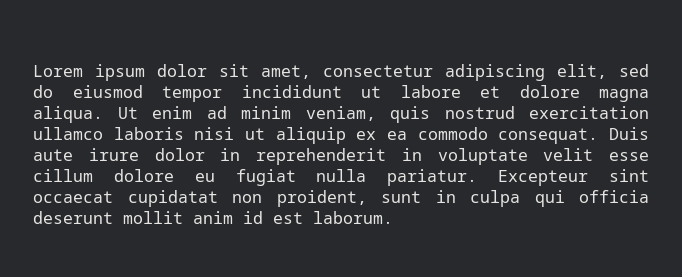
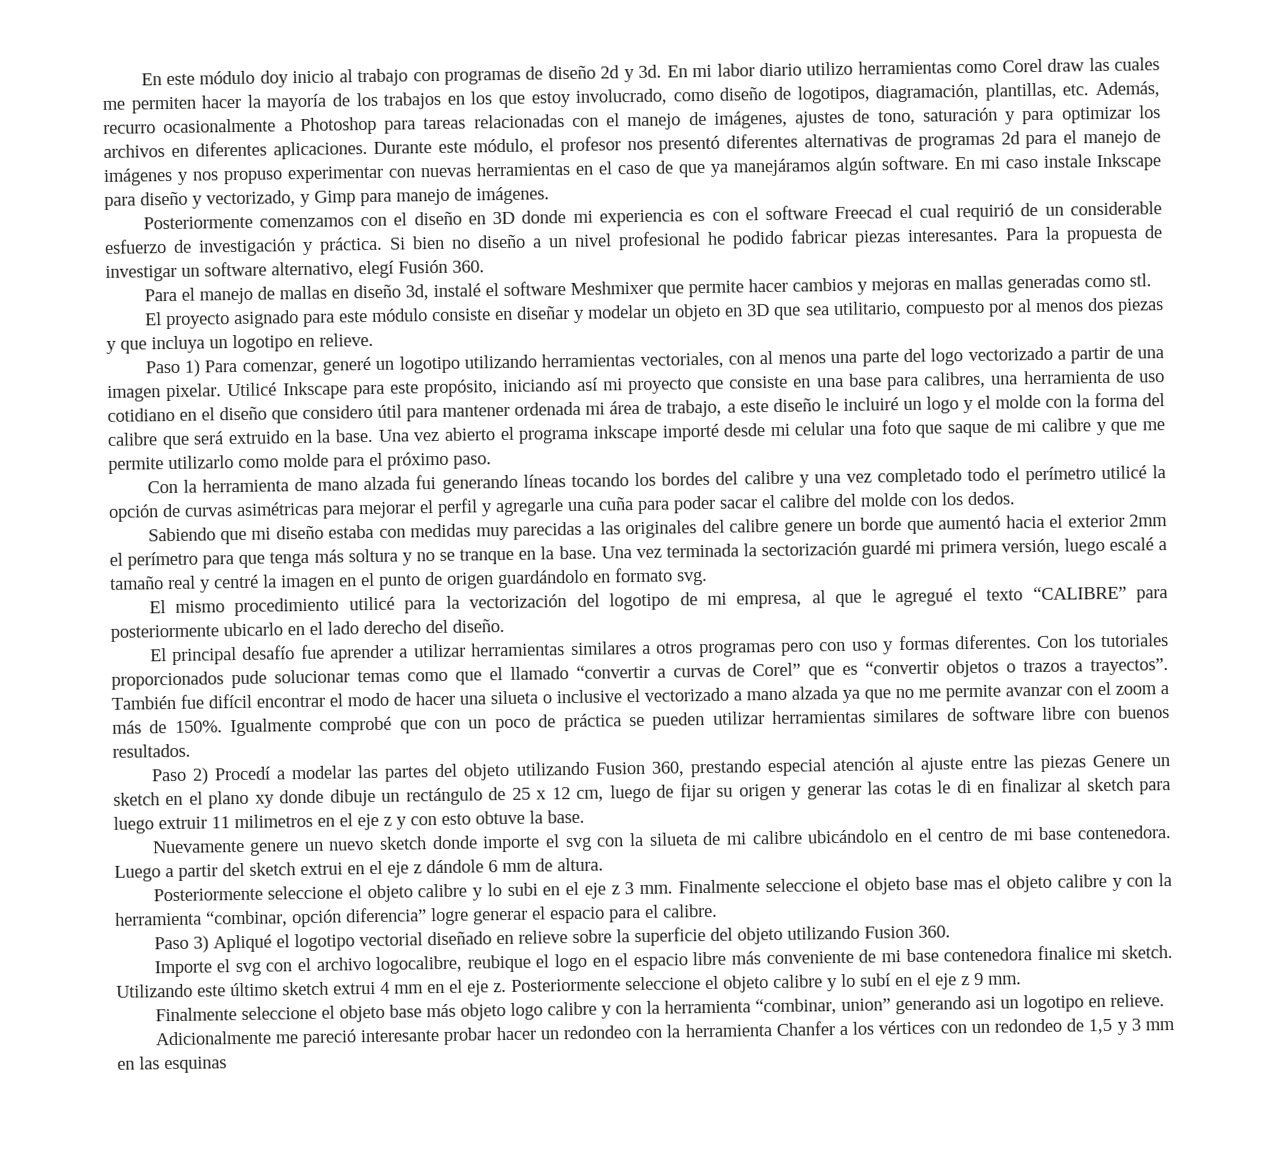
- Lorem ipsum dolor sit amet, consectetur adipiscing elit, sed do eiusmod tempor incididunt ut labore et dolore magna aliqua. Ut enim ad minim veniam, quis nostrud exercitation ullamco laboris nisi ut aliquip ex ea commodo consequat. Duis aute irure dolor in reprehenderit in voluptate velit esse cillum dolore eu fugiat nulla pariatur. Excepteur sint occaecat cupidatat non proident, sunt in culpa qui officia deserunt mollit anim id est laborum.
+ En este módulo doy inicio al trabajo con programas de diseño 2d y 3d. En mi labor diario utilizo herramientas como Corel draw las cuales me permiten hacer la mayoría de los trabajos en los que estoy involucrado, como diseño de logotipos, diagramación, plantillas, etc. Además, recurro ocasionalmente a Photoshop para tareas relacionadas con el manejo de imágenes, ajustes de tono, saturación y para optimizar los archivos en diferentes aplicaciones. Durante este módulo, el profesor nos presentó diferentes alternativas de programas 2d para el manejo de imágenes y nos propuso experimentar con nuevas herramientas en el caso de que ya manejáramos algún software. En mi caso instale Inkscape para diseño y vectorizado, y Gimp para manejo de imágenes.
+ Posteriormente comenzamos con el diseño en 3D donde mi experiencia es con el software Freecad el cual requirió de un considerable esfuerzo de investigación y práctica. Si bien no diseño a un nivel profesional he podido fabricar piezas interesantes. Para la propuesta de investigar un software alternativo, elegí Fusión 360.
+ Para el manejo de mallas en diseño 3d, instalé el software Meshmixer que permite hacer cambios y mejoras en mallas generadas como stl.
+ El proyecto asignado para este módulo consiste en diseñar y modelar un objeto en 3D que sea utilitario, compuesto por al menos dos piezas y que incluya un logotipo en relieve.
+ Paso 1) Para comenzar, generé un logotipo utilizando herramientas vectoriales, con al menos una parte del logo vectorizado a partir de una imagen pixelar. Utilicé Inkscape para este propósito, iniciando así mi proyecto que consiste en una base para calibres, una herramienta de uso cotidiano en el diseño que considero útil para mantener ordenada mi área de trabajo, a este diseño le incluiré un logo y el molde con la forma del calibre que será extruido en la base. Una vez abierto el programa inkscape importé desde mi celular una foto que saque de mi calibre y que me permite utilizarlo como molde para el próximo paso.
+ Con la herramienta de mano alzada fui generando líneas tocando los bordes del calibre y una vez completado todo el perímetro utilicé la opción de curvas asimétricas para mejorar el perfil y agregarle una cuña para poder sacar el calibre del molde con los dedos.
+ Sabiendo que mi diseño estaba con medidas muy parecidas a las originales del calibre genere un borde que aumentó hacia el exterior 2mm el perímetro para que tenga más soltura y no se tranque en la base. Una vez terminada la sectorización guardé mi primera versión, luego escalé a tamaño real y centré la imagen en el punto de origen guardándolo en formato svg.
+ El mismo procedimiento utilicé para la vectorización del logotipo de mi empresa, al que le agregué el texto “CALIBRE” para posteriormente ubicarlo en el lado derecho del diseño.
+ El principal desafío fue aprender a utilizar herramientas similares a otros programas pero con uso y formas diferentes. Con los tutoriales proporcionados pude solucionar temas como que el llamado “convertir a curvas de Corel” que es “convertir objetos o trazos a trayectos”. También fue difícil encontrar el modo de hacer una silueta o inclusive el vectorizado a mano alzada ya que no me permite avanzar con el zoom a más de 150%. Igualmente comprobé que con un poco de práctica se pueden utilizar herramientas similares de software libre con buenos resultados.
+ Paso 2) Procedí a modelar las partes del objeto utilizando Fusion 360, prestando especial atención al ajuste entre las piezas Genere un sketch en el plano xy donde dibuje un rectángulo de 25 x 12 cm, luego de fijar su origen y generar las cotas le di en finalizar al sketch para luego extruir 11 milimetros en el eje z y con esto obtuve la base.
+ Nuevamente genere un nuevo sketch donde importe el svg con la silueta de mi calibre ubicándolo en el centro de mi base contenedora. Luego a partir del sketch extrui en el eje z dándole 6 mm de altura.
+ Posteriormente seleccione el objeto calibre y lo subi en el eje z 3 mm. Finalmente seleccione el objeto base mas el objeto calibre y con la herramienta “combinar, opción diferencia” logre generar el espacio para el calibre.
+ Paso 3) Apliqué el logotipo vectorial diseñado en relieve sobre la superficie del objeto utilizando Fusion 360.
+ Importe el svg con el archivo logocalibre, reubique el logo en el espacio libre más conveniente de mi base contenedora finalice mi sketch. Utilizando este último sketch extrui 4 mm en el eje z. Posteriormente seleccione el objeto calibre y lo subí en el eje z 9 mm.
+ Finalmente seleccione el objeto base más objeto logo calibre y con la herramienta “combinar, union” generando asi un logotipo en relieve.
+ Adicionalmente me pareció interesante probar hacer un redondeo con la herramienta Chanfer a los vértices con un redondeo de 1,5 y 3 mm en las esquinas

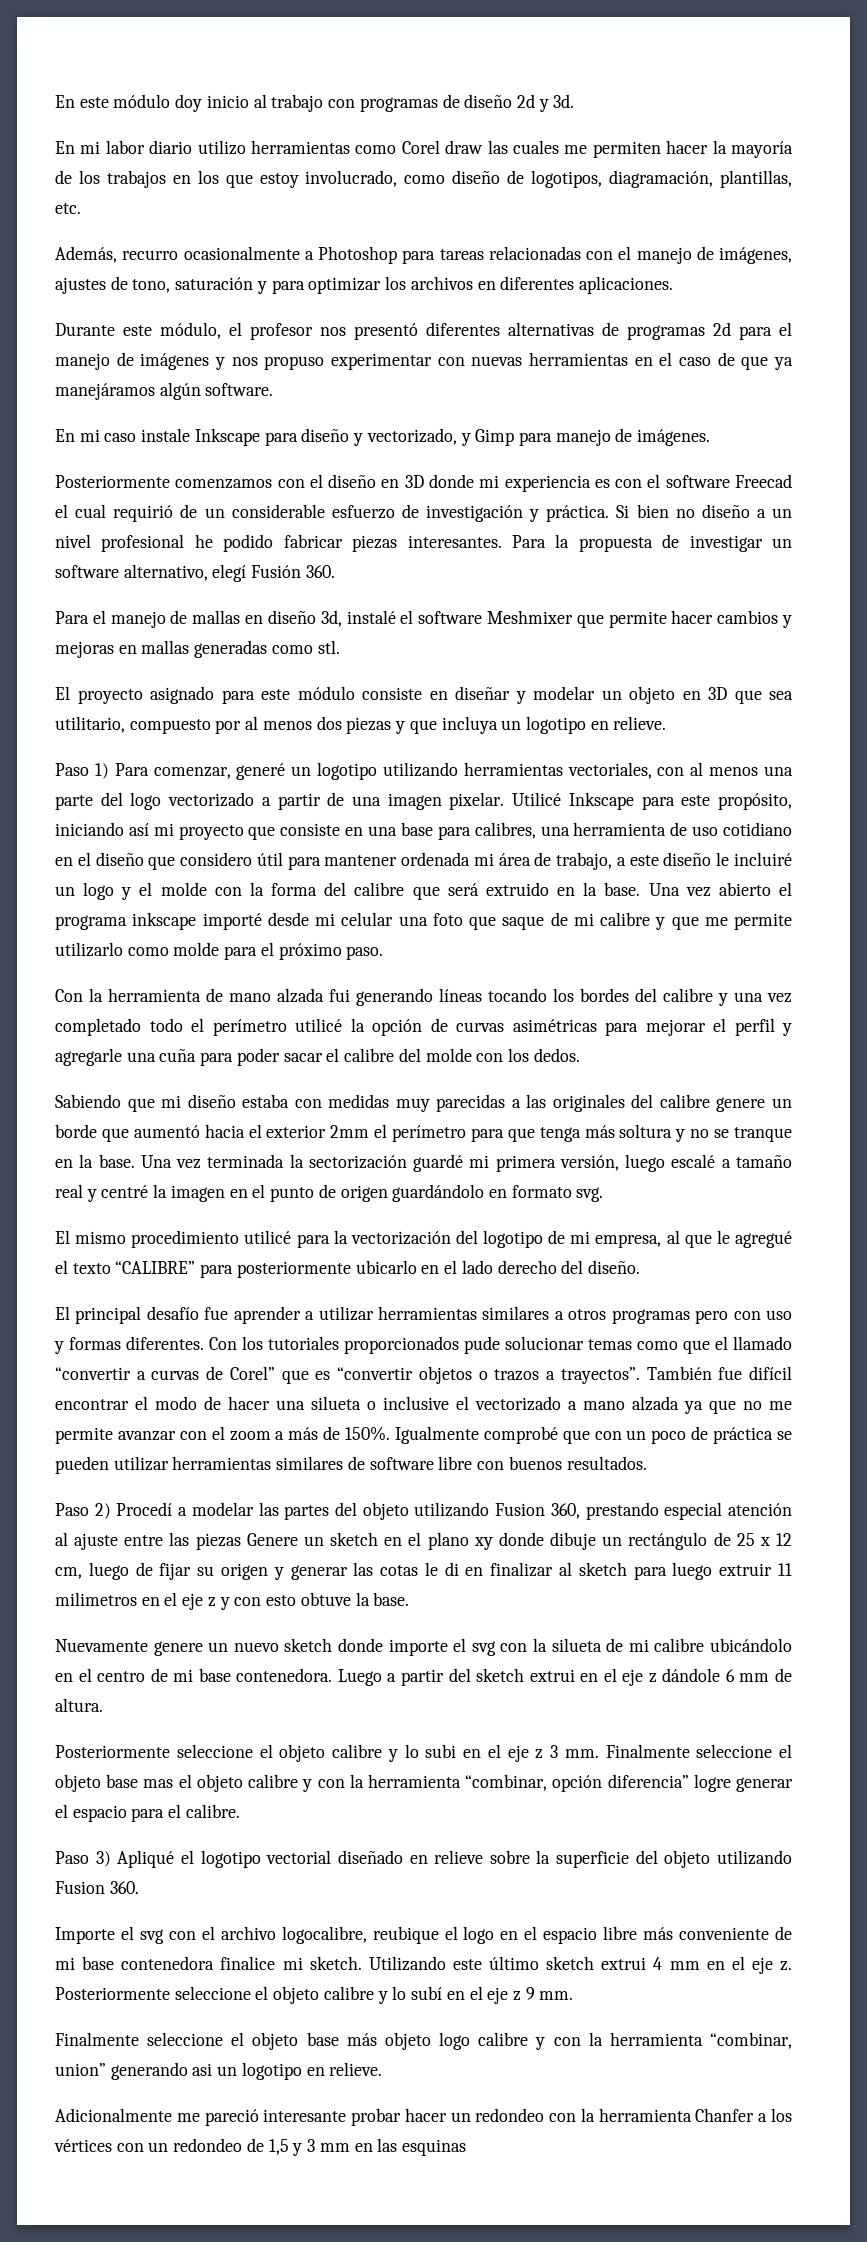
- En este módulo doy inicio al trabajo con programas de diseño 2d y 3d. En mi labor diario utilizo herramientas como Corel draw las cuales me permiten hacer la mayoría de los trabajos en los que estoy involucrado, como diseño de logotipos, diagramación, plantillas, etc. Además, recurro ocasionalmente a Photoshop para tareas relacionadas con el manejo de imágenes, ajustes de tono, saturación y para optimizar los archivos en diferentes aplicaciones. Durante este módulo, el profesor nos presentó diferentes alternativas de programas 2d para el manejo de imágenes y nos propuso experimentar con nuevas herramientas en el caso de que ya manejáramos algún software. En mi caso instale Inkscape para diseño y vectorizado, y Gimp para manejo de imágenes.
+ En este módulo doy inicio al trabajo con programas de diseño 2d y 3d.
+ En mi labor diario utilizo herramientas como Corel draw las cuales me permiten hacer la mayoría de los trabajos en los que estoy involucrado, como diseño de logotipos, diagramación, plantillas, etc.
+ Además, recurro ocasionalmente a Photoshop para tareas relacionadas con el manejo de imágenes, ajustes de tono, saturación y para optimizar los archivos en diferentes aplicaciones.
+ Durante este módulo, el profesor nos presentó diferentes alternativas de programas 2d para el manejo de imágenes y nos propuso experimentar con nuevas herramientas en el caso de que ya manejáramos algún software.
+ En mi caso instale Inkscape para diseño y vectorizado, y Gimp para manejo de imágenes.

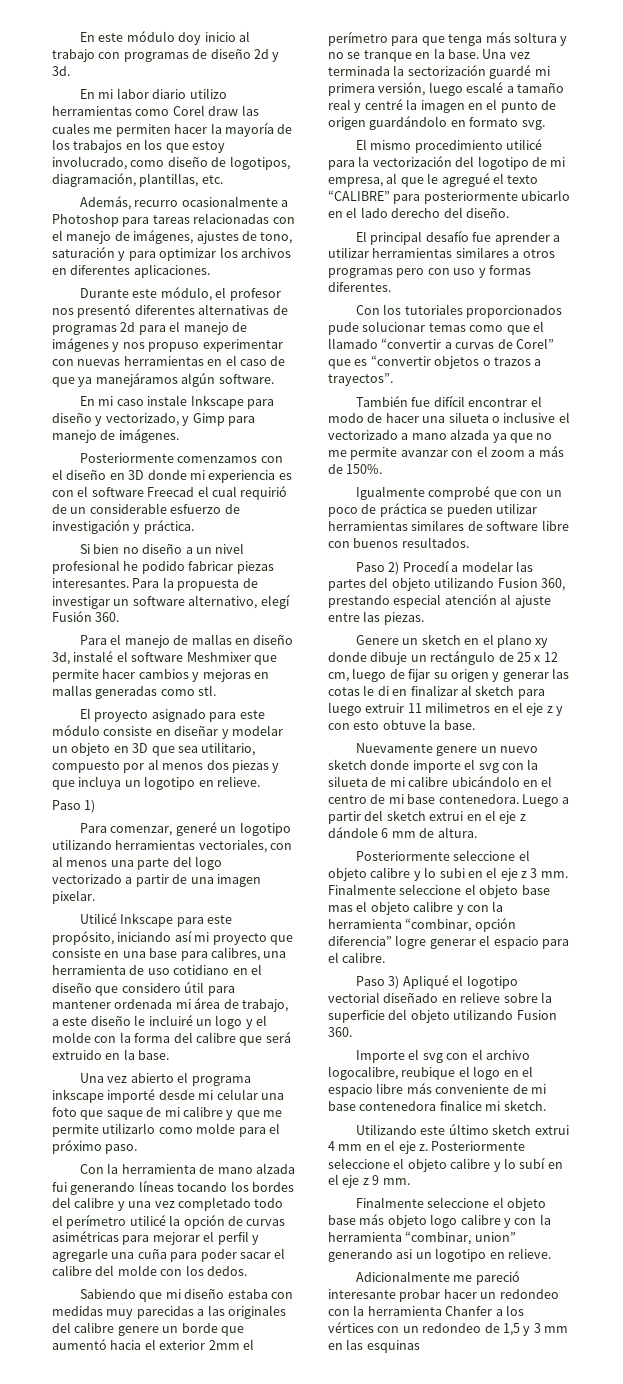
- Posteriormente comenzamos con el diseño en 3D donde mi experiencia es con el software Freecad el cual requirió de un considerable esfuerzo de investigación y práctica. Si bien no diseño a un nivel profesional he podido fabricar piezas interesantes.
+ Posteriormente comenzamos con el diseño en 3D donde mi experiencia es con el software Freecad el cual requirió de un considerable esfuerzo de investigación y práctica.
+ Si bien no diseño a un nivel profesional he podido fabricar piezas interesantes.
- Paso 1) Para comenzar, generé un logotipo utilizando herramientas vectoriales, con al menos una parte del logo vectorizado a partir de una imagen pixelar. Utilicé Inkscape para este propósito, iniciando así mi proyecto que consiste en una base para calibres, una herramienta de uso cotidiano en el diseño que considero útil para mantener ordenada mi área de trabajo, a este diseño le incluiré un logo y el molde con la forma del calibre que será extruido en la base. Una vez abierto el programa inkscape importé desde mi celular una foto que saque de mi calibre y que me permite utilizarlo como molde para el próximo paso.
+ Paso 1)
+ Para comenzar, generé un logotipo utilizando herramientas vectoriales, con al menos una parte del logo vectorizado a partir de una imagen pixelar.
+ Utilicé Inkscape para este propósito, iniciando así mi proyecto que consiste en una base para calibres, una herramienta de uso cotidiano en el diseño que considero útil para mantener ordenada mi área de trabajo, a este diseño le incluiré un logo y el molde con la forma del calibre que será extruido en la base.
+ Una vez abierto el programa inkscape importé desde mi celular una foto que saque de mi calibre y que me permite utilizarlo como molde para el próximo paso.
- El principal desafío fue aprender a utilizar herramientas similares a otros programas pero con uso y formas diferentes. Con los tutoriales proporcionados pude solucionar temas como que el llamado “convertir a curvas de Corel” que es “convertir objetos o trazos a trayectos”. También fue difícil encontrar el modo de hacer una silueta o inclusive el vectorizado a mano alzada ya que no me permite avanzar con el zoom a más de 150%. Igualmente comprobé que con un poco de práctica se pueden utilizar herramientas similares de software libre con buenos resultados.
+ El principal desafío fue aprender a utilizar herramientas similares a otros programas pero con uso y formas diferentes.
+ Con los tutoriales proporcionados pude solucionar temas como que el llamado “convertir a curvas de Corel” que es “convertir objetos o trazos a trayectos”.
+ También fue difícil encontrar el modo de hacer una silueta o inclusive el vectorizado a mano alzada ya que no me permite avanzar con el zoom a más de 150%.
+ Igualmente comprobé que con un poco de práctica se pueden utilizar herramientas similares de software libre con buenos resultados.
- Paso 2) Procedí a modelar las partes del objeto utilizando Fusion 360, prestando especial atención al ajuste entre las piezas Genere un sketch en el plano xy donde dibuje un rectángulo de 25 x 12 cm, luego de fijar su origen y generar las cotas le di en finalizar al sketch para luego extruir 11 milimetros en el eje z y con esto obtuve la base.
+ Paso 2) Procedí a modelar las partes del objeto utilizando Fusion 360, prestando especial atención al ajuste entre las piezas.
+ Genere un sketch en el plano xy donde dibuje un rectángulo de 25 x 12 cm, luego de fijar su origen y generar las cotas le di en finalizar al sketch para luego extruir 11 milimetros en el eje z y con esto obtuve la base.
- Importe el svg con el archivo logocalibre, reubique el logo en el espacio libre más conveniente de mi base contenedora finalice mi sketch. Utilizando este último sketch extrui 4 mm en el eje z.
+ Importe el svg con el archivo logocalibre, reubique el logo en el espacio libre más conveniente de mi base contenedora finalice mi sketch.
+ Utilizando este último sketch extrui 4 mm en el eje z.

